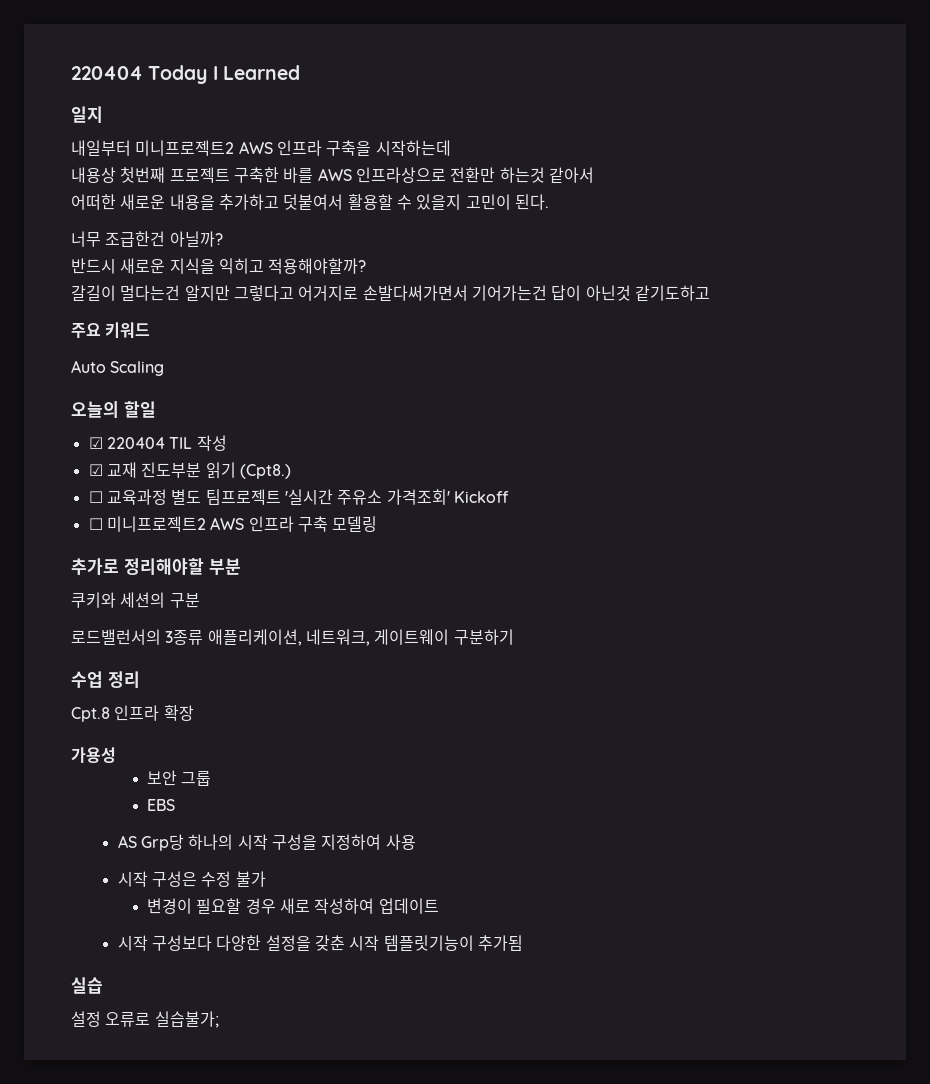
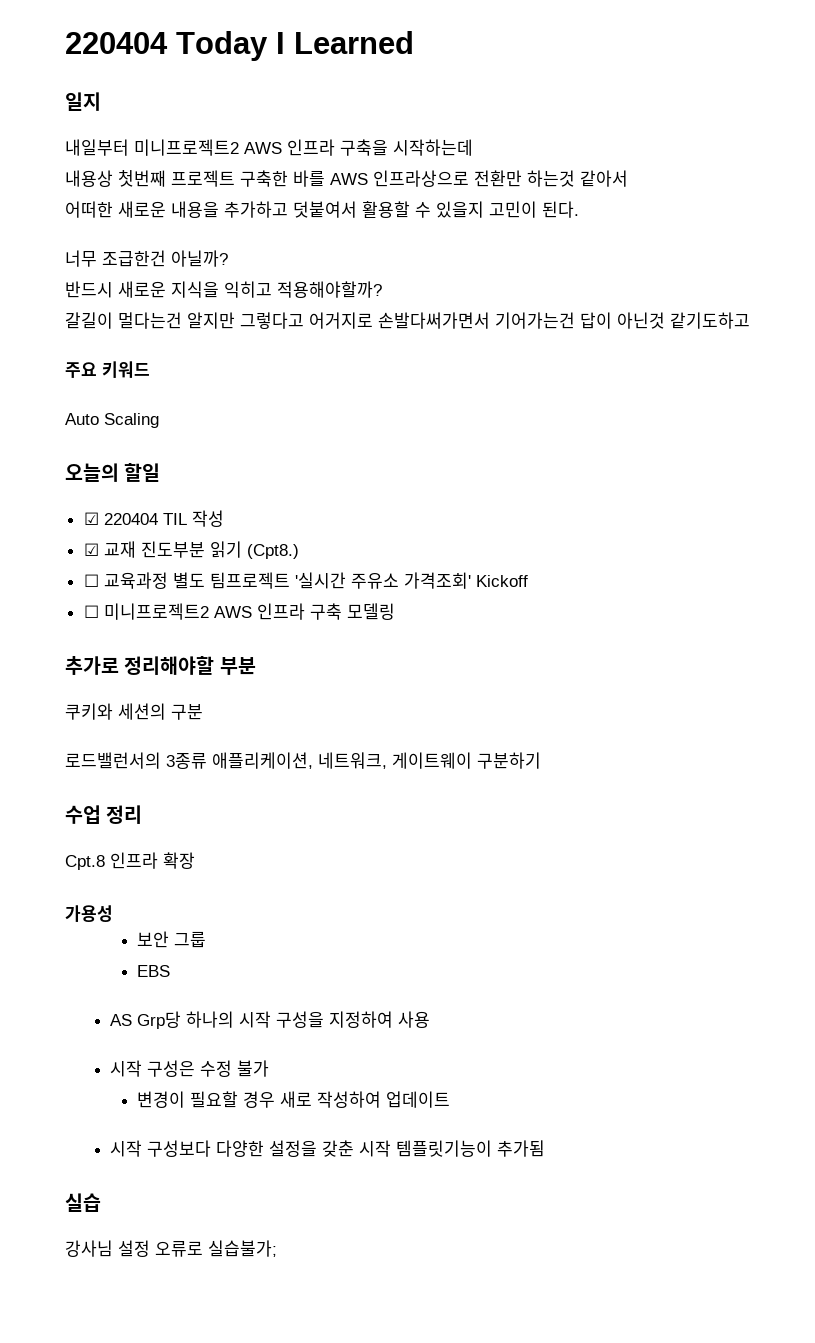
- 설정 오류로 실습불가;
+ 강사님 설정 오류로 실습불가;

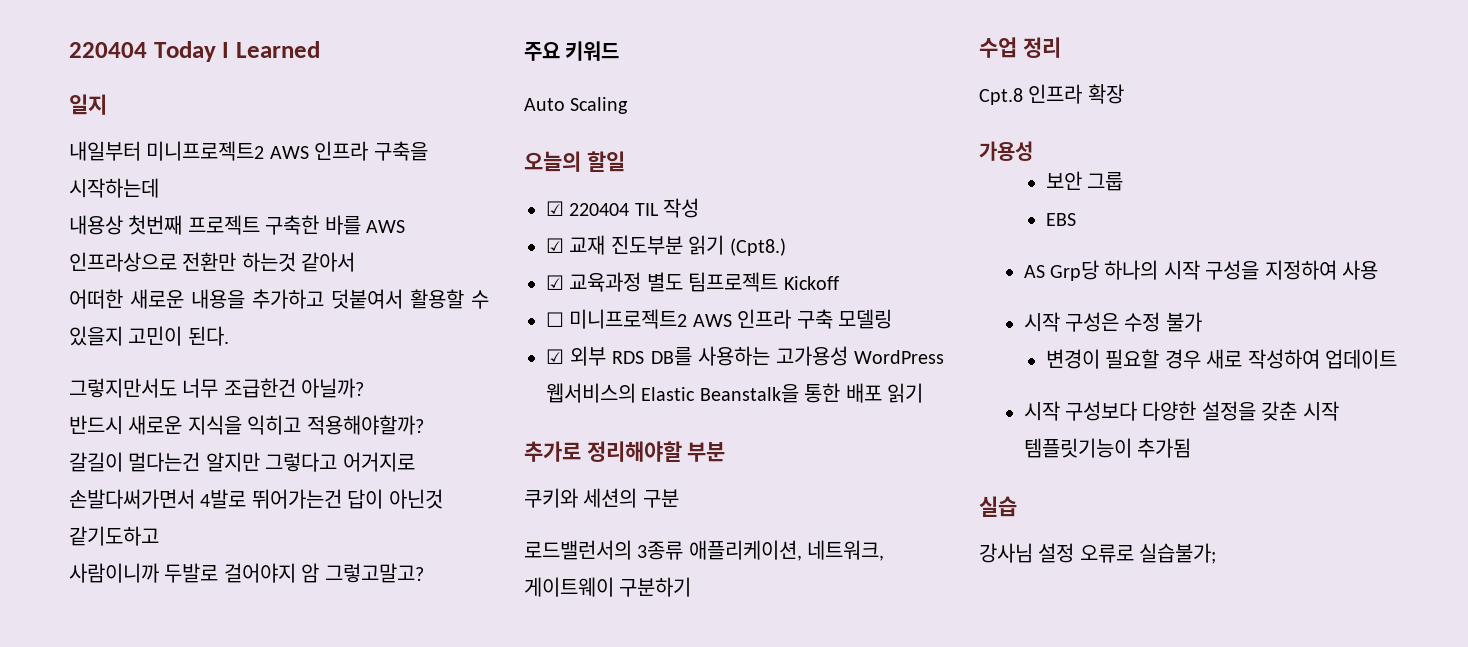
- 너무 조급한건 아닐까?
+ 그렇지만서도 너무 조급한건 아닐까?
- 갈길이 멀다는건 알지만 그렇다고 어거지로 손발다써가면서 기어가는건 답이 아닌것 같기도하고
+ 갈길이 멀다는건 알지만 그렇다고 어거지로 손발다써가면서 4발로 뛰어가는건 답이 아닌것 같기도하고
+ 사람이니까 두발로 걸어야지 암 그렇고말고?
- ☐ 교육과정 별도 팀프로젝트 '실시간 주유소 가격조회' Kickoff
+ ☑ 교육과정 별도 팀프로젝트 Kickoff
+ ☑ 외부 RDS DB를 사용하는 고가용성 WordPress 웹서비스의 Elastic Beanstalk을 통한 배포 읽기

